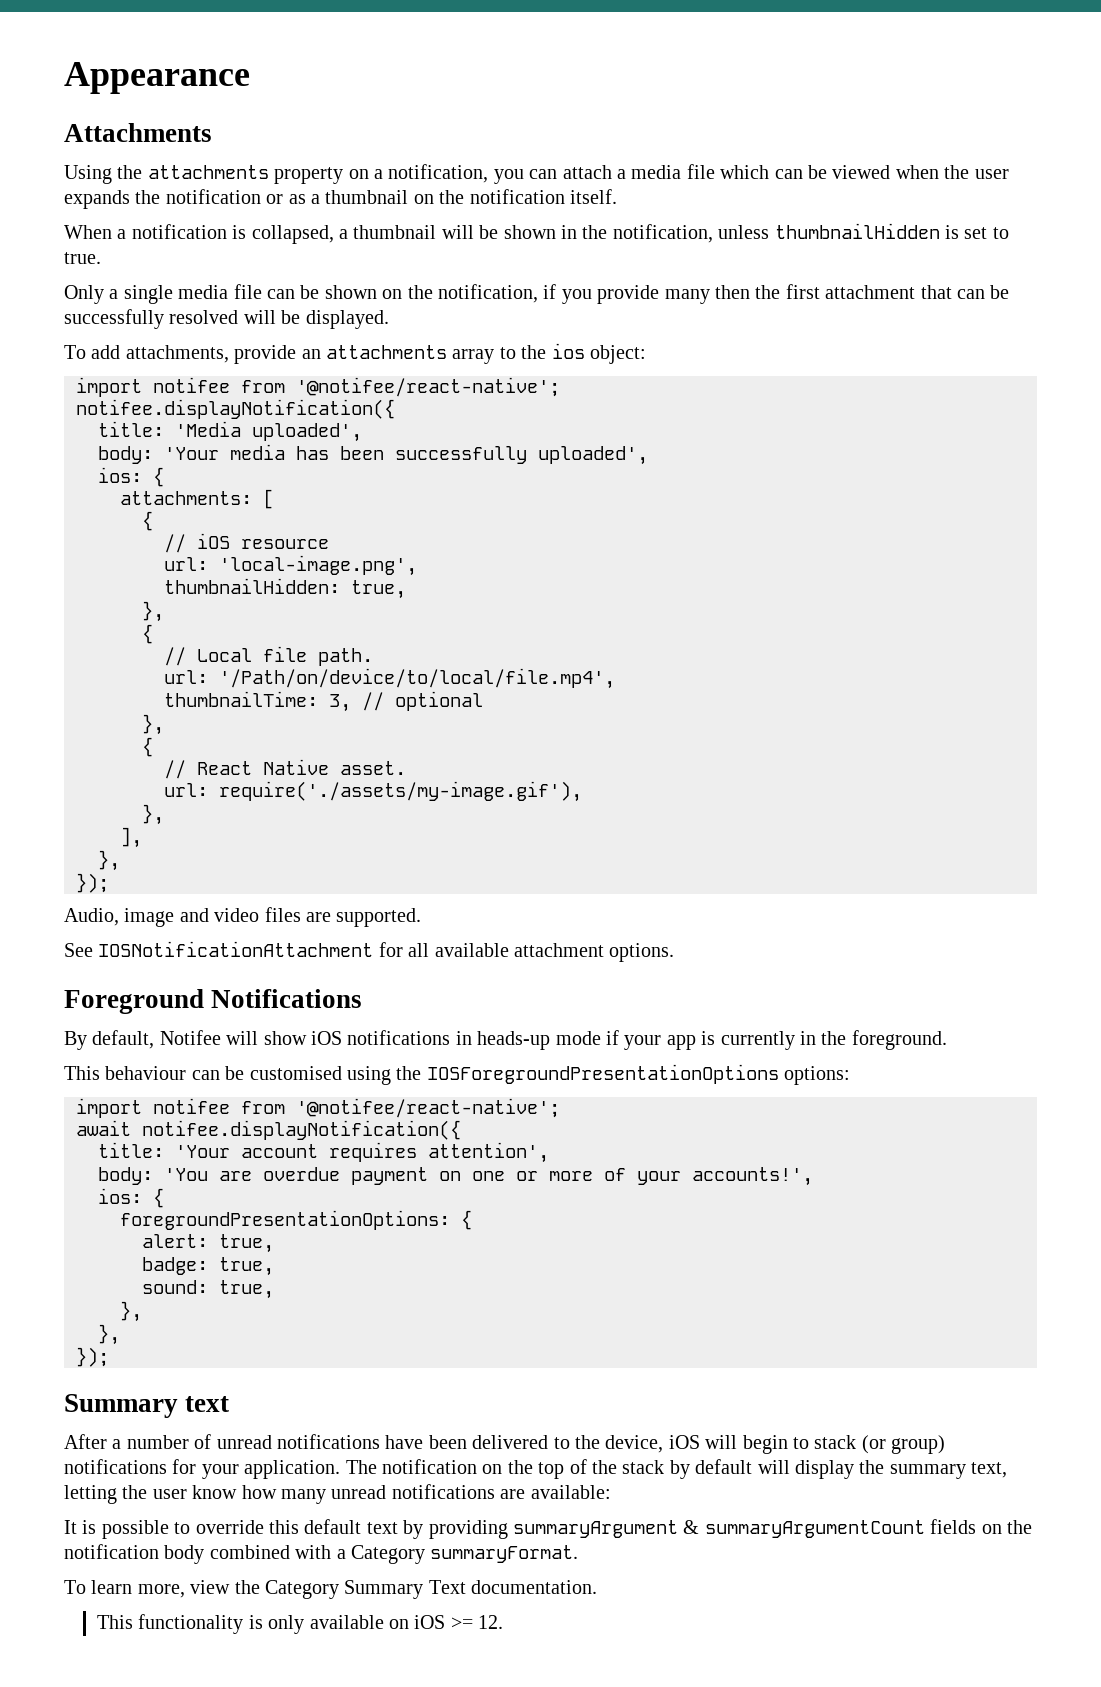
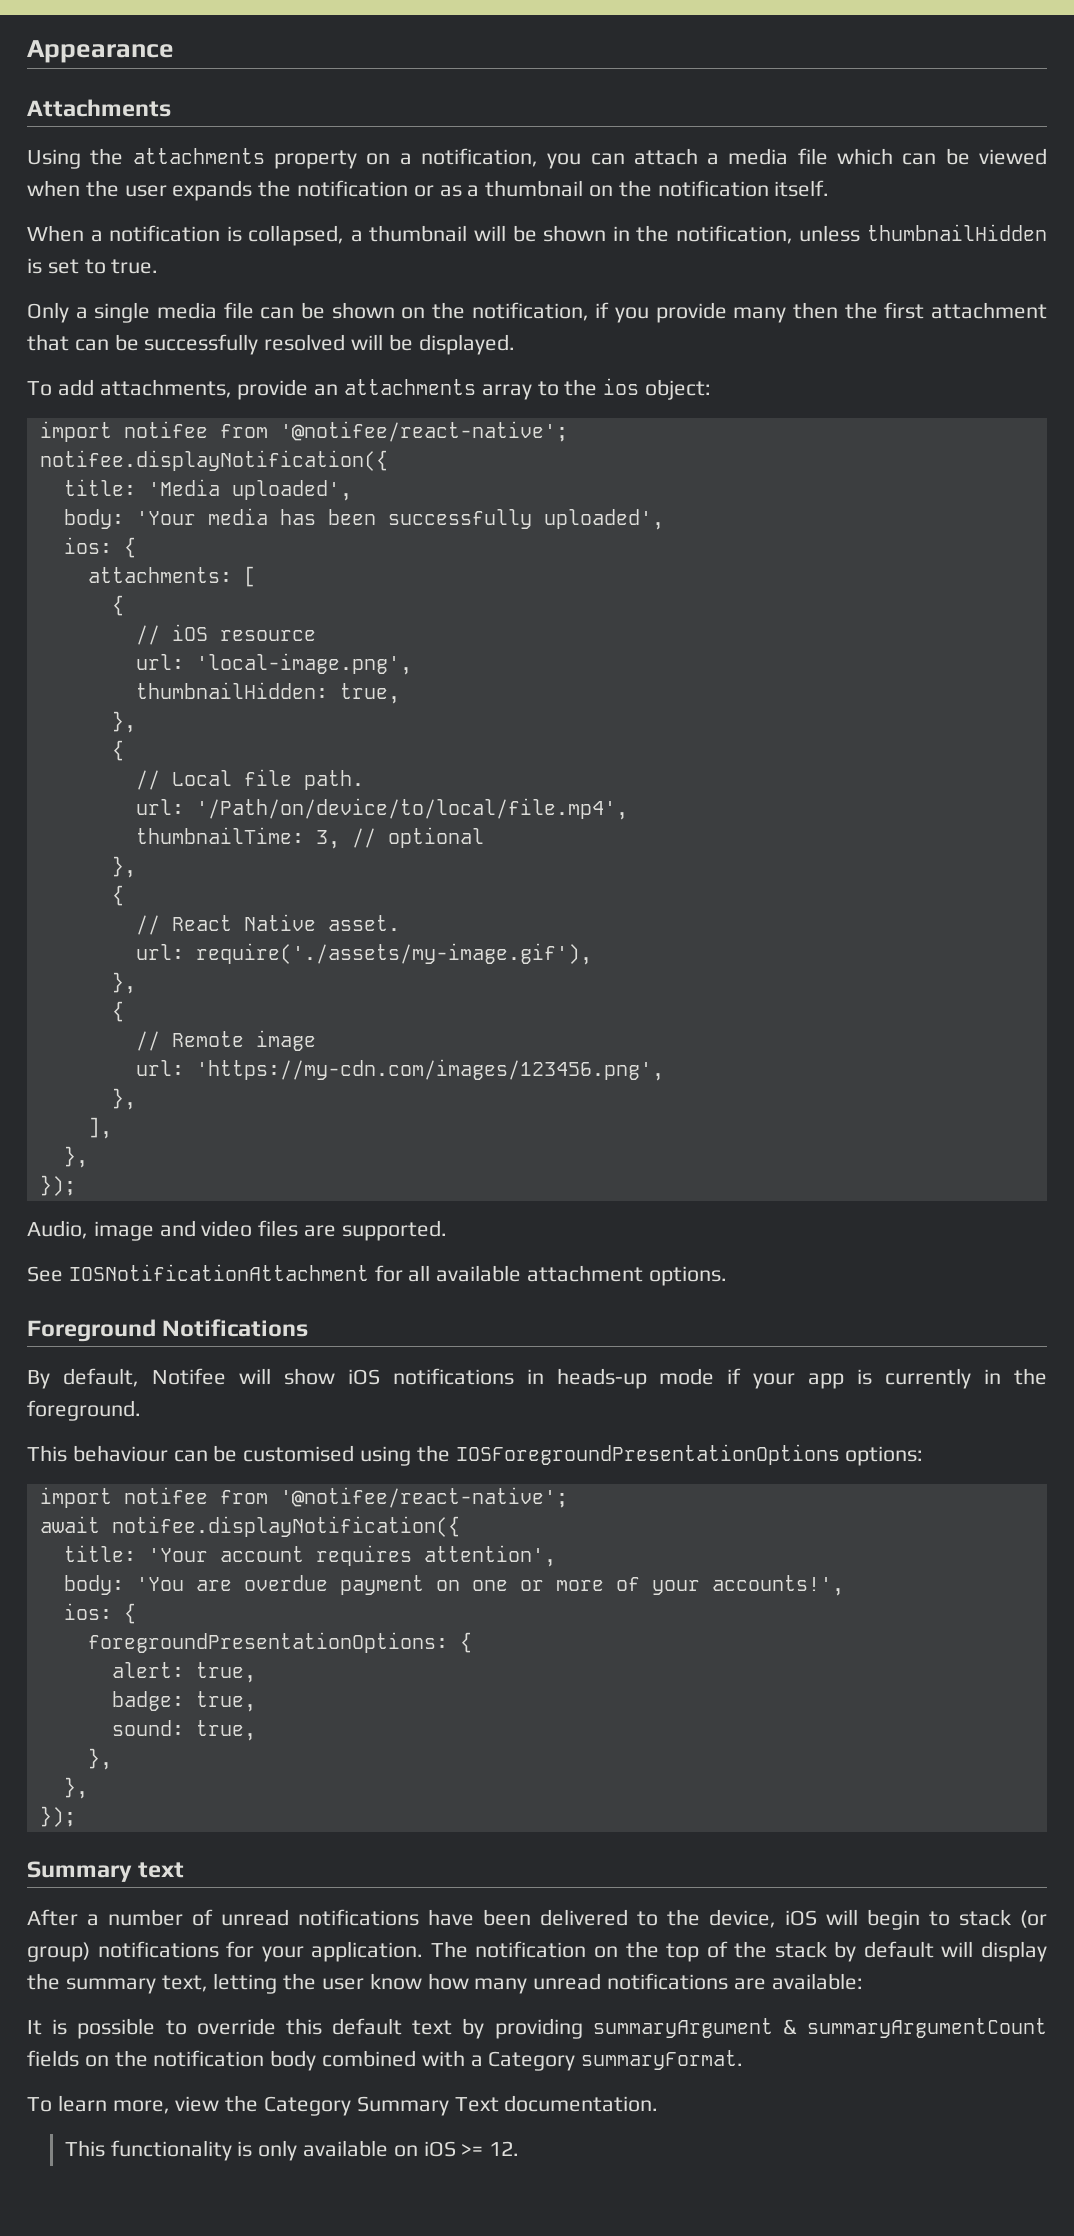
  url: require('./assets/my-image.gif'),
+ },
+ {
+ // Remote image
+ url: 'https://my-cdn.com/images/123456.png',

